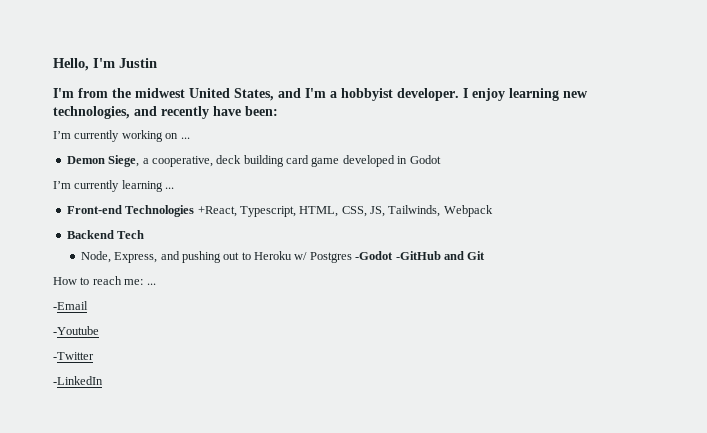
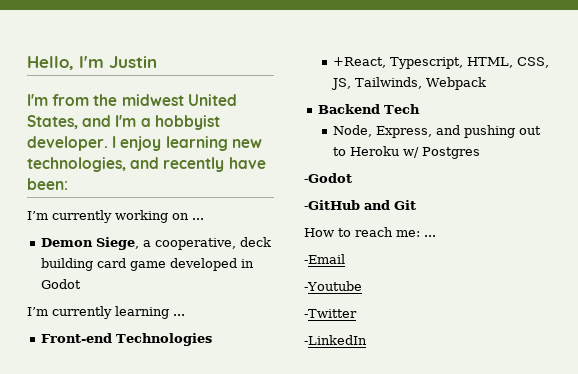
- Front-end Technologies +React, Typescript, HTML, CSS, JS, Tailwinds, Webpack
+ Front-end Technologies
+ +React, Typescript, HTML, CSS, JS, Tailwinds, Webpack
- Node, Express, and pushing out to Heroku w/ Postgres -Godot -GitHub and Git
+ Node, Express, and pushing out to Heroku w/ Postgres
+ -Godot
+ -GitHub and Git

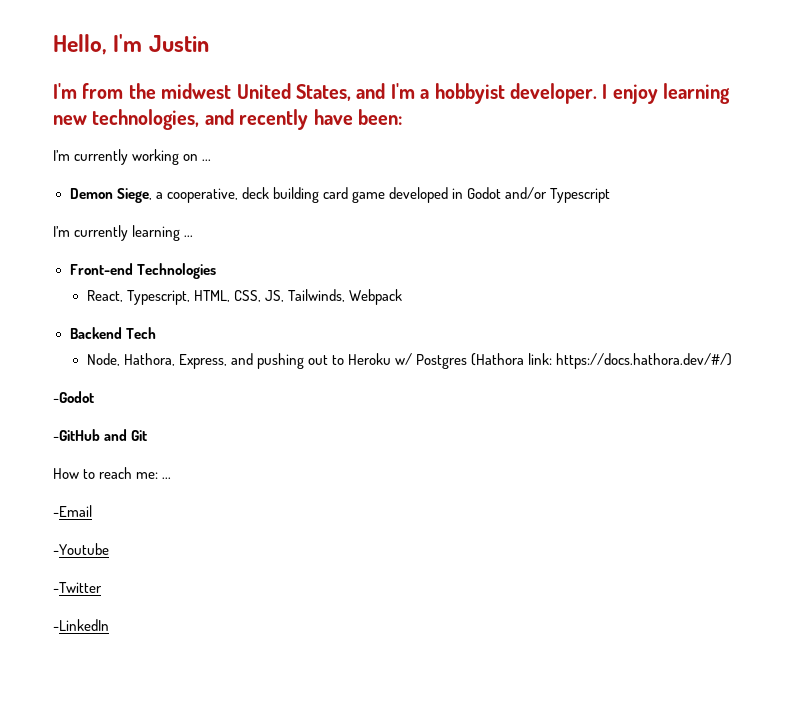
- Demon Siege, a cooperative, deck building card game developed in Godot
+ Demon Siege, a cooperative, deck building card game developed in Godot and/or Typescript
- +React, Typescript, HTML, CSS, JS, Tailwinds, Webpack
+ React, Typescript, HTML, CSS, JS, Tailwinds, Webpack
- Node, Express, and pushing out to Heroku w/ Postgres
+ Node, Hathora, Express, and pushing out to Heroku w/ Postgres (Hathora link: https://docs.hathora.dev/#/)

